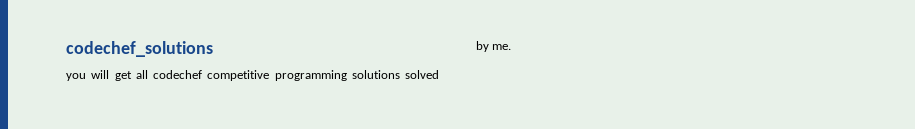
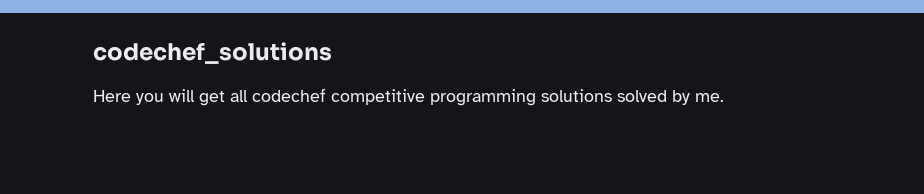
- you will get all codechef competitive programming solutions solved by me.
+ Here you will get all codechef competitive programming solutions solved by me.

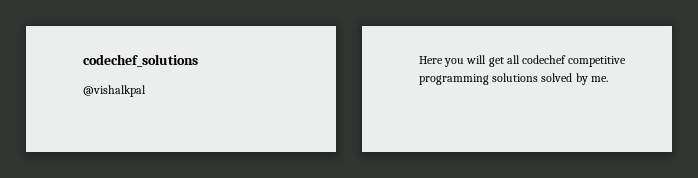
+ @vishalkpal

